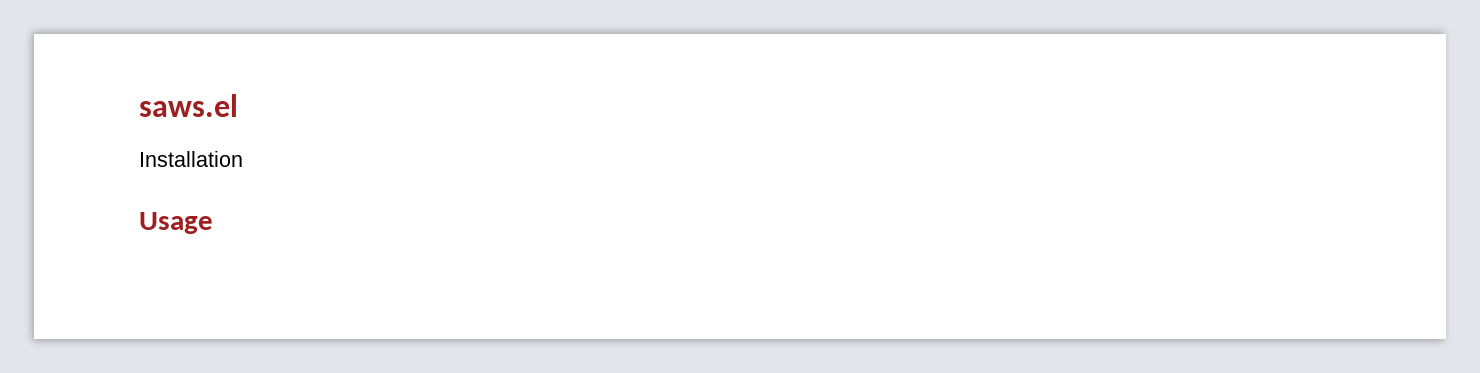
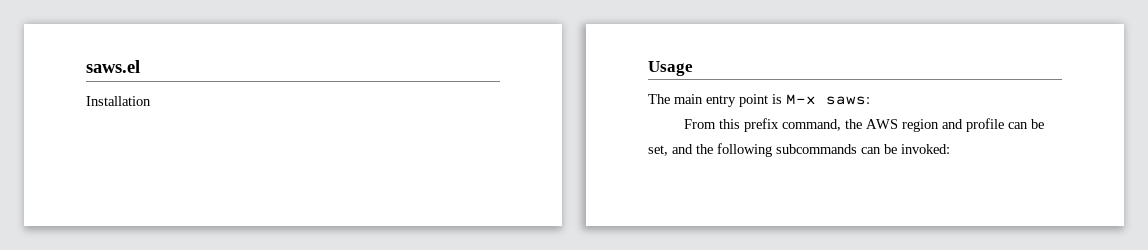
+ The main entry point is M-x saws:
+ From this prefix command, the AWS region and profile can be set, and the following subcommands can be invoked:

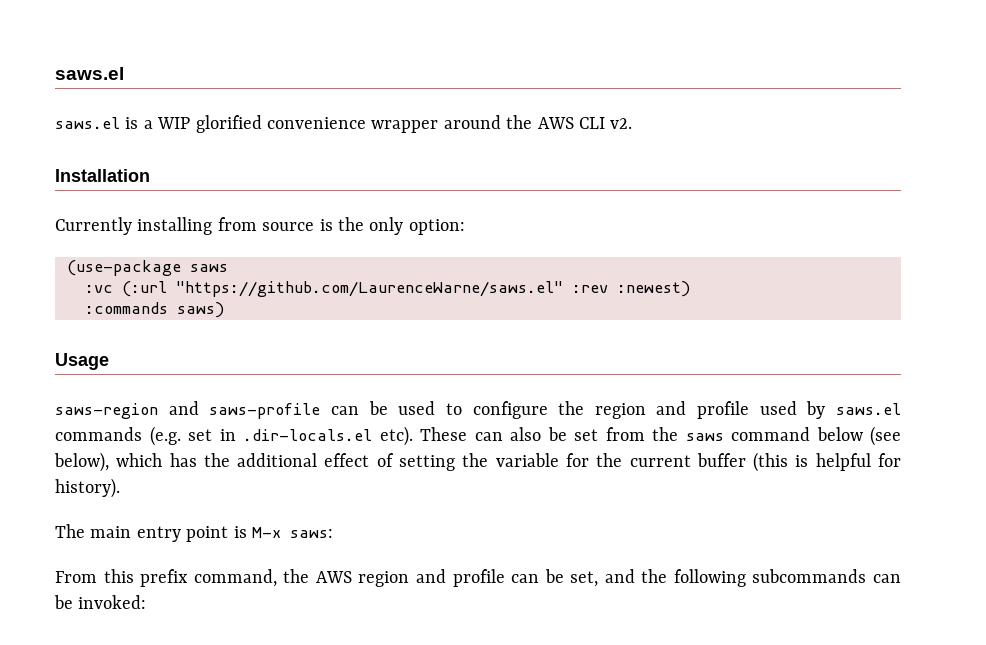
+ saws.el is a WIP glorified convenience wrapper around the AWS CLI v2.
  Installation
+ Currently installing from source is the only option:
+ (use-package saws
+ :vc (:url "https://github.com/LaurenceWarne/saws.el" :rev :newest)
+ :commands saws)
  Usage
+ saws-region and saws-profile can be used to configure the region and profile used by saws.el commands (e.g. set in .dir-locals.el etc). These can also be set from the saws command below (see below), which has the additional effect of setting the variable for the current buffer (this is helpful for history).

